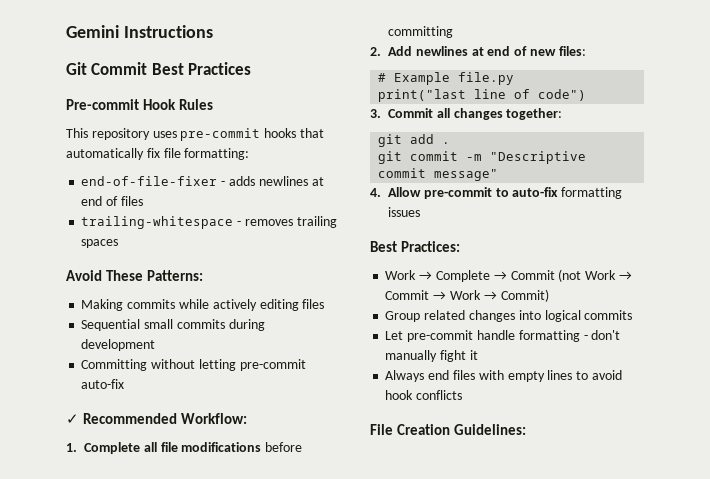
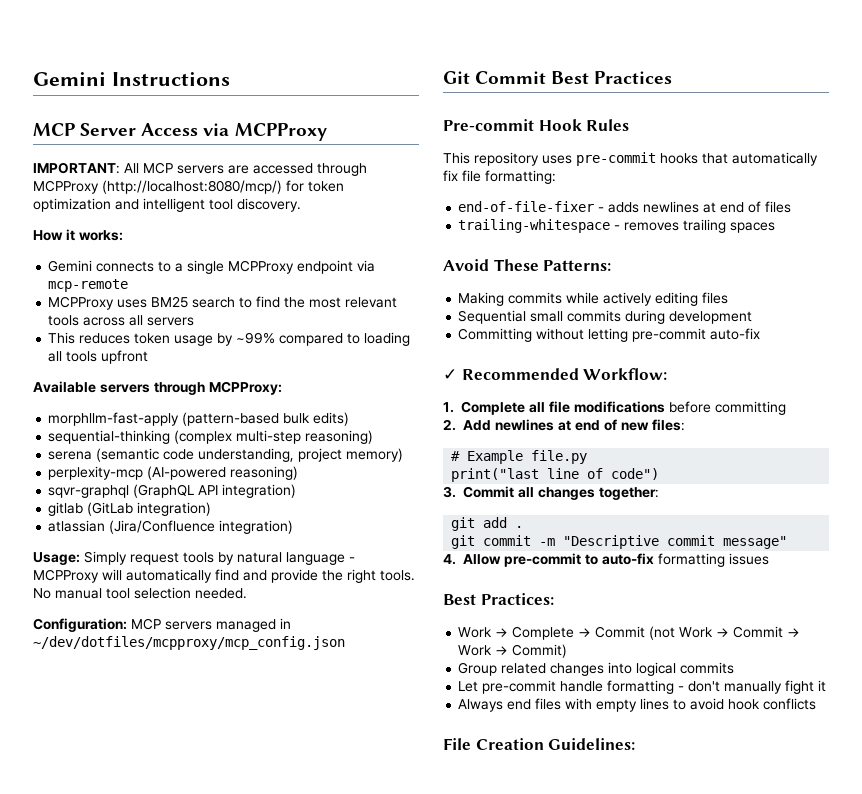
+ MCP Server Access via MCPProxy
+ IMPORTANT: All MCP servers are accessed through MCPProxy (http://localhost:8080/mcp/) for token optimization and intelligent tool discovery.
+ How it works:
+ Gemini connects to a single MCPProxy endpoint via mcp-remote
+ MCPProxy uses BM25 search to find the most relevant tools across all servers
+ This reduces token usage by ~99% compared to loading all tools upfront
+ Available servers through MCPProxy:
+ morphllm-fast-apply (pattern-based bulk edits)
+ sequential-thinking (complex multi-step reasoning)
+ serena (semantic code understanding, project memory)
+ perplexity-mcp (AI-powered reasoning)
+ sqvr-graphql (GraphQL API integration)
+ gitlab (GitLab integration)
+ atlassian (Jira/Confluence integration)
+ Usage: Simply request tools by natural language - MCPProxy will automatically find and provide the right tools. No manual tool selection needed.
+ Configuration: MCP servers managed in ~/dev/dotfiles/mcpproxy/mcp_config.json

